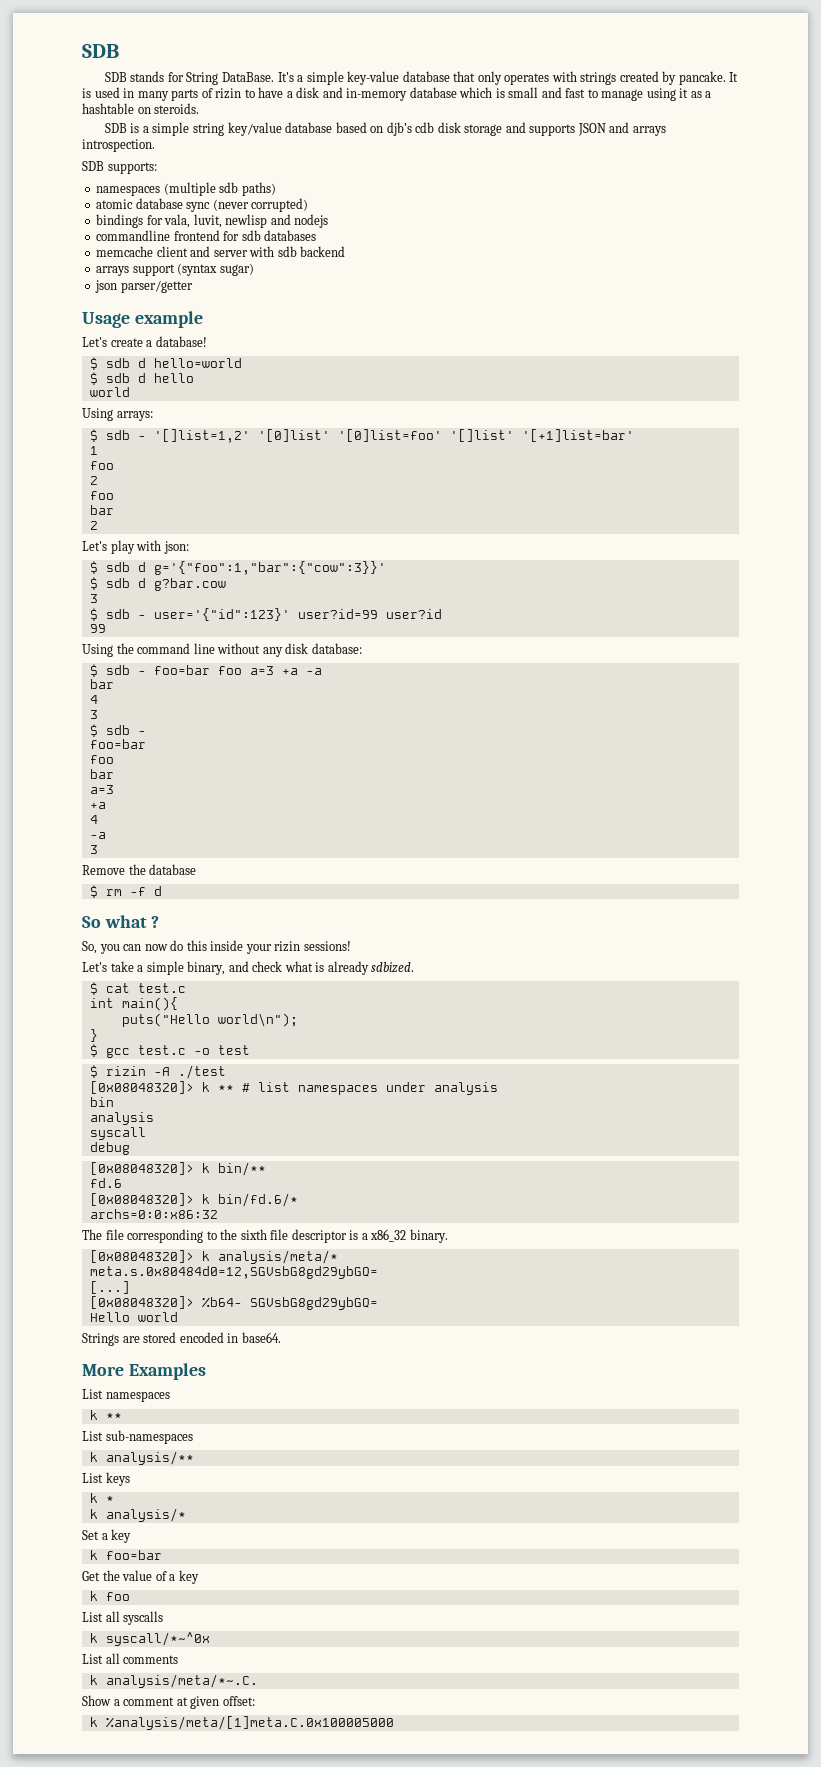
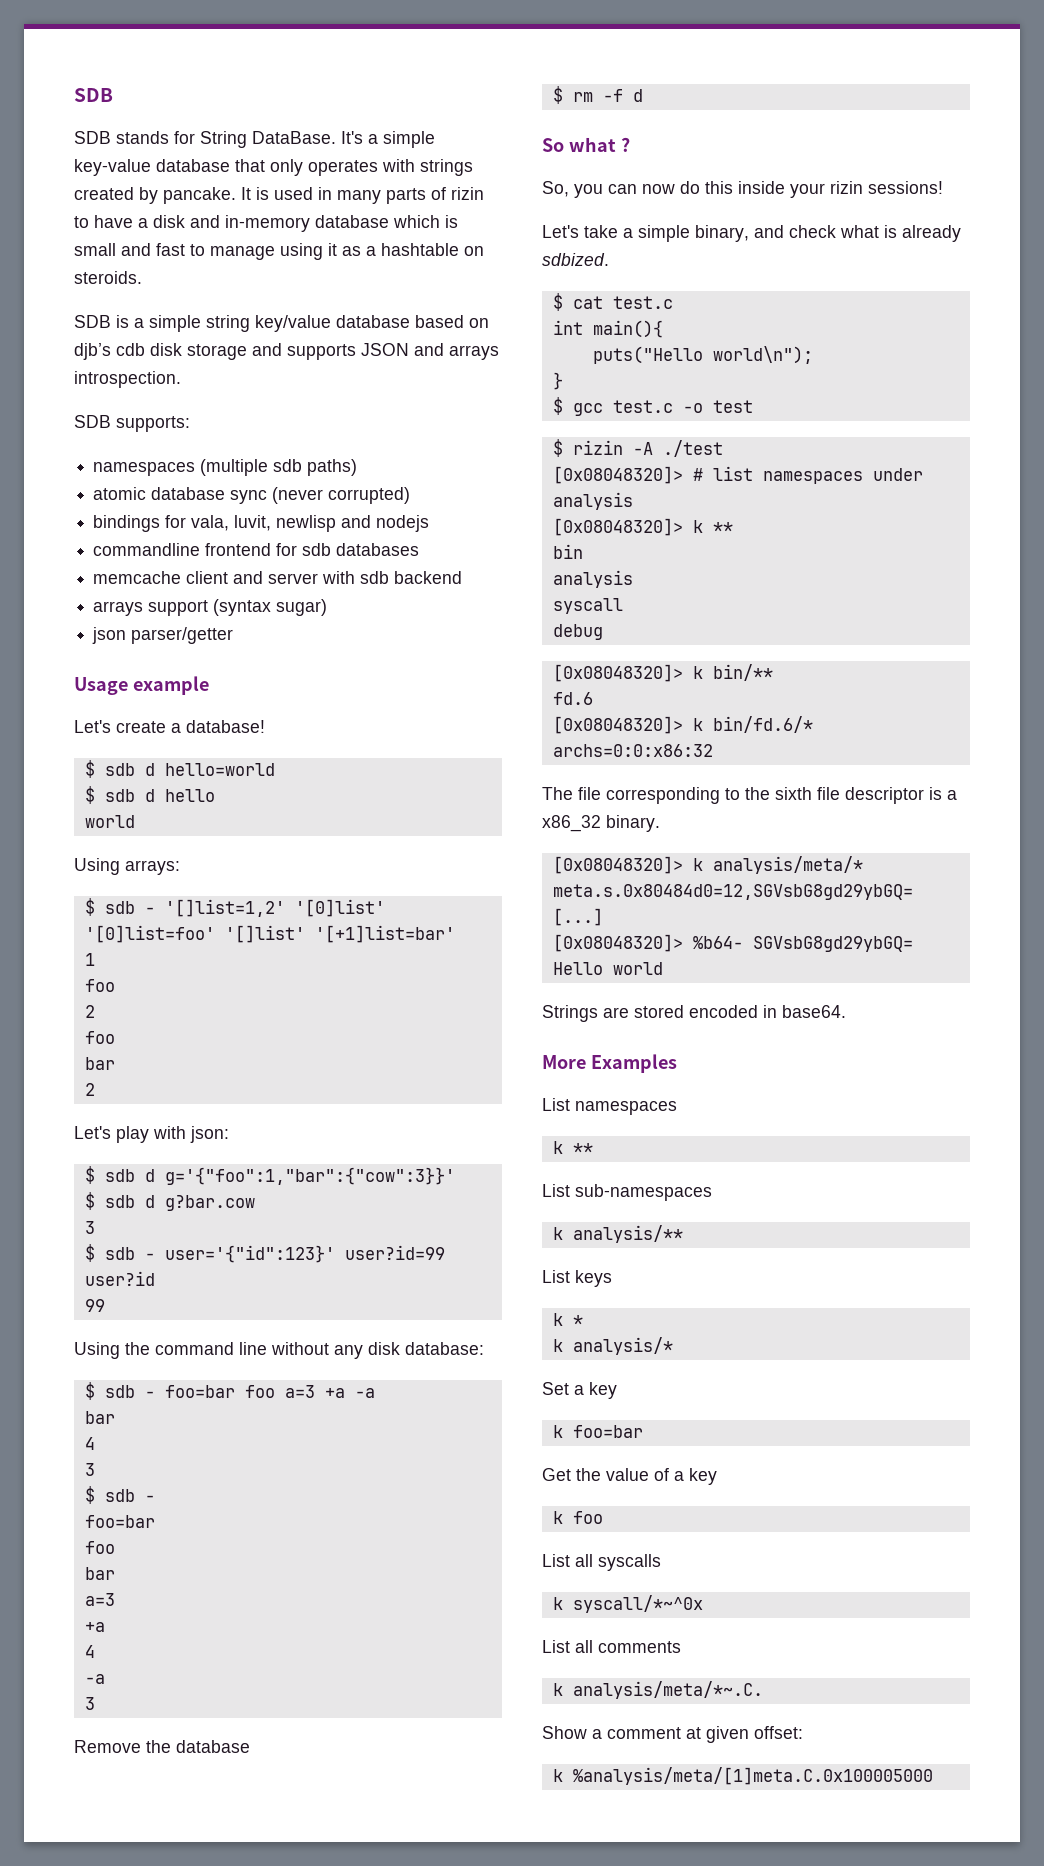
- [0x08048320]> k ** # list namespaces under analysis
+ [0x08048320]> # list namespaces under analysis
+ [0x08048320]> k **

